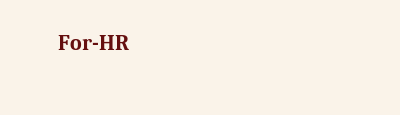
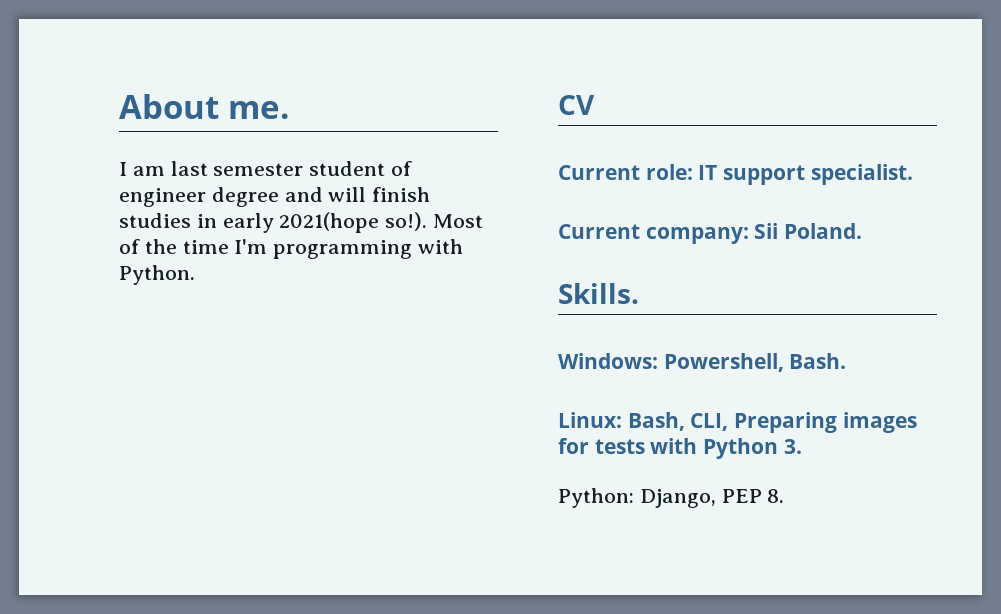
- For-HR
+ About me.
+ I am last semester student of engineer degree and will finish studies in early 2021(hope so!). Most of the time I'm programming with Python.
+ CV
+ Current role: IT support specialist.
+ Current company: Sii Poland.
+ Skills.
+ Windows: Powershell, Bash.
+ Linux: Bash, CLI, Preparing images for tests with Python 3.
+ Python: Django, PEP 8.

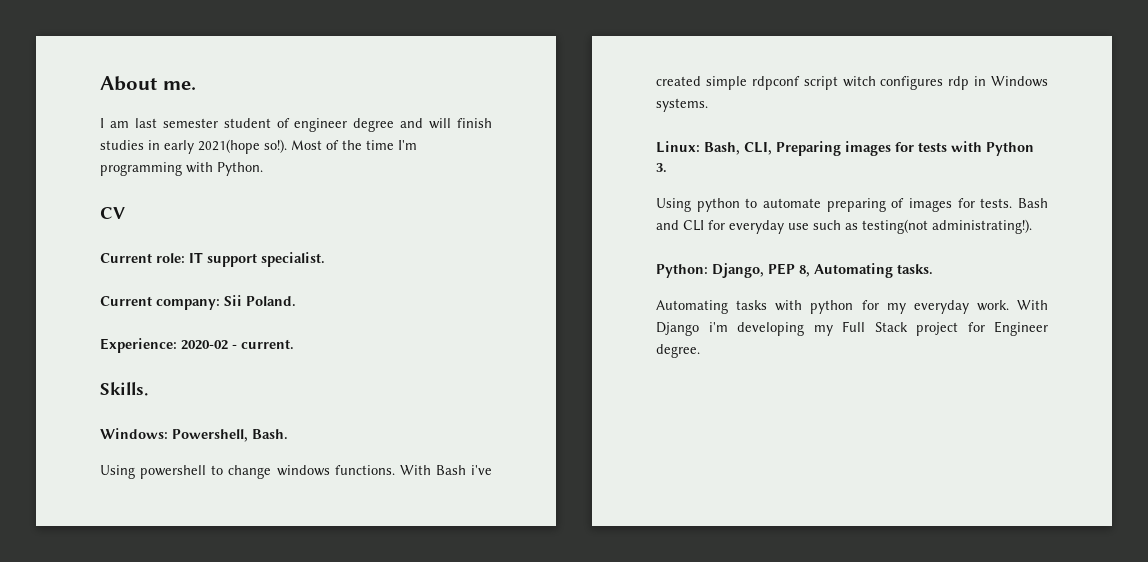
+ Experience: 2020-02 - current.
+ Using powershell to change windows functions. With Bash i've created simple rdpconf script witch configures rdp in Windows systems.
- Python: Django, PEP 8.
+ Using python to automate preparing of images for tests. Bash and CLI for everyday use such as testing(not administrating!).
+ Python: Django, PEP 8, Automating tasks.
+ Automating tasks with python for my everyday work. With Django i'm developing my Full Stack project for Engineer degree.

